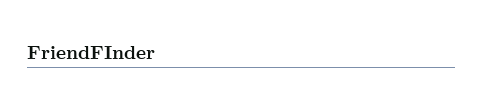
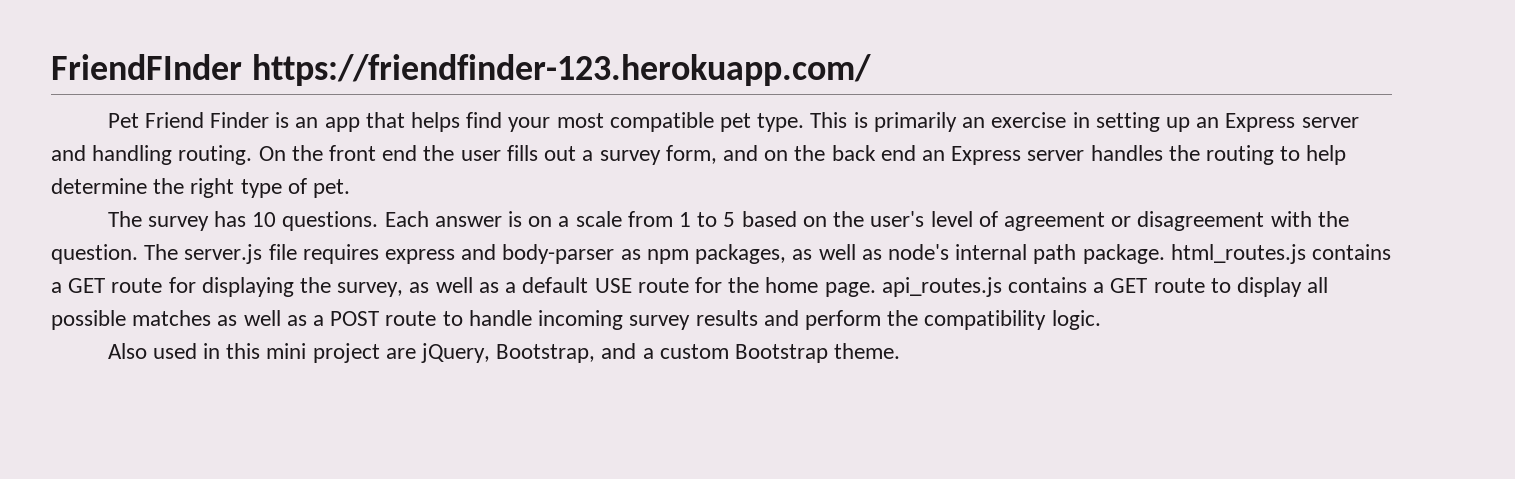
- FriendFInder
+ FriendFInder https://friendfinder-123.herokuapp.com/
+ Pet Friend Finder is an app that helps find your most compatible pet type. This is primarily an exercise in setting up an Express server and handling routing. On the front end the user fills out a survey form, and on the back end an Express server handles the routing to help determine the right type of pet.
+ The survey has 10 questions. Each answer is on a scale from 1 to 5 based on the user's level of agreement or disagreement with the question. The server.js file requires express and body-parser as npm packages, as well as node's internal path package. html_routes.js contains a GET route for displaying the survey, as well as a default USE route for the home page. api_routes.js contains a GET route to display all possible matches as well as a POST route to handle incoming survey results and perform the compatibility logic.
+ Also used in this mini project are jQuery, Bootstrap, and a custom Bootstrap theme.

